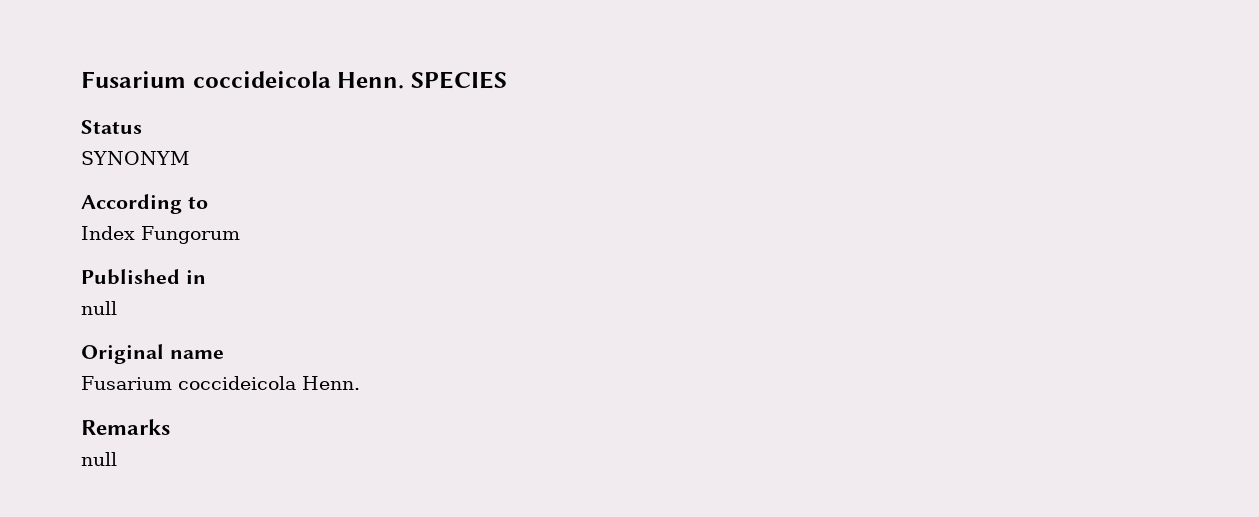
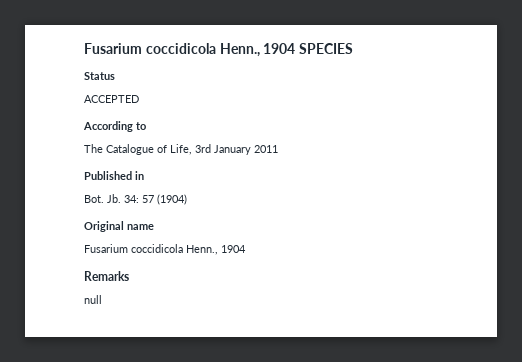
- Fusarium coccideicola Henn. SPECIES
+ Fusarium coccidicola Henn., 1904 SPECIES
- SYNONYM
+ ACCEPTED
- Index Fungorum
+ The Catalogue of Life, 3rd January 2011
  Published in
- null
+ Bot. Jb. 34: 57 (1904)
  Original name
- Fusarium coccideicola Henn.
+ Fusarium coccidicola Henn., 1904

